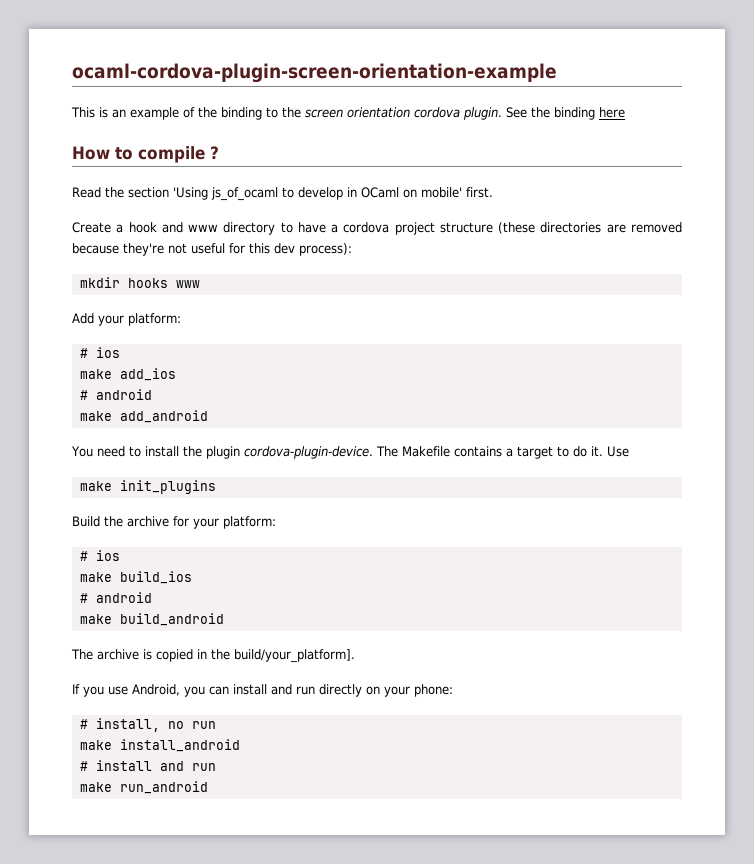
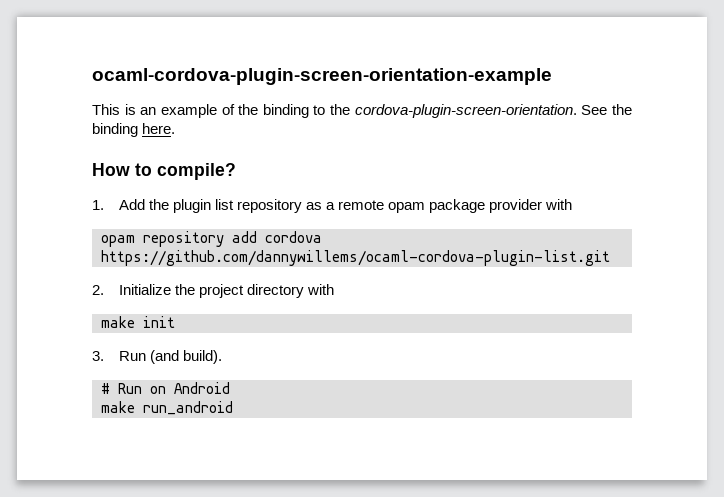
- This is an example of the binding to the screen orientation cordova plugin.
+ This is an example of the binding to the cordova-plugin-screen-orientation.
- See the binding here
+ See the binding here.
- How to compile ?
- Read the section 'Using js_of_ocaml to develop in OCaml on mobile' first.
- Create a hook and www directory to have a cordova project structure (these directories are removed because they're not useful for this dev process):
- mkdir hooks www
- Add your platform:
- # ios
- make add_ios
- # android
- make add_android
- You need to install the plugin cordova-plugin-device. The Makefile contains a target to do it. Use
- make init_plugins
- Build the archive for your platform:
- # ios
- make build_ios
- # android
- make build_android
- The archive is copied in the build/your_platform].
- If you use Android, you can install and run directly on your phone:
- # install, no run
- make install_android
- # install and run
+ How to compile?
+ 1. Add the plugin list repository as a remote opam package provider with
+ opam repository add cordova https://github.com/dannywillems/ocaml-cordova-plugin-list.git
+ 2. Initialize the project directory with
+ make init
+ 3. Run (and build).
+ # Run on Android

